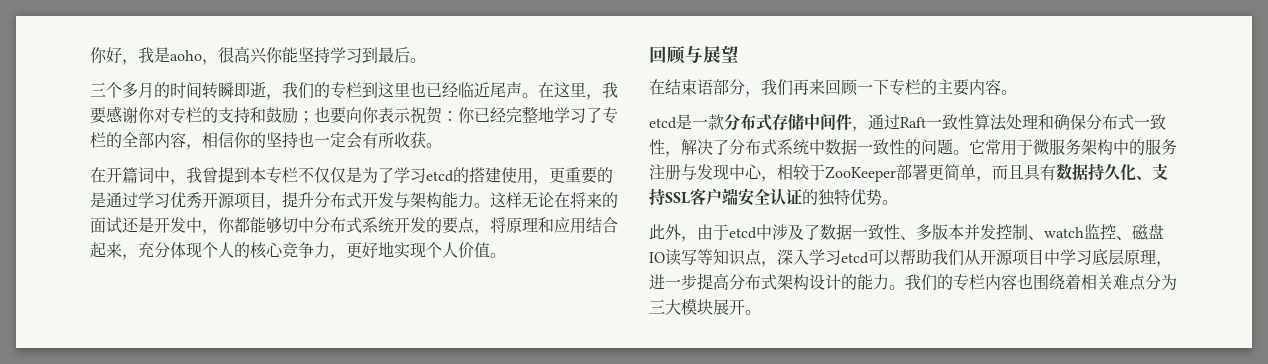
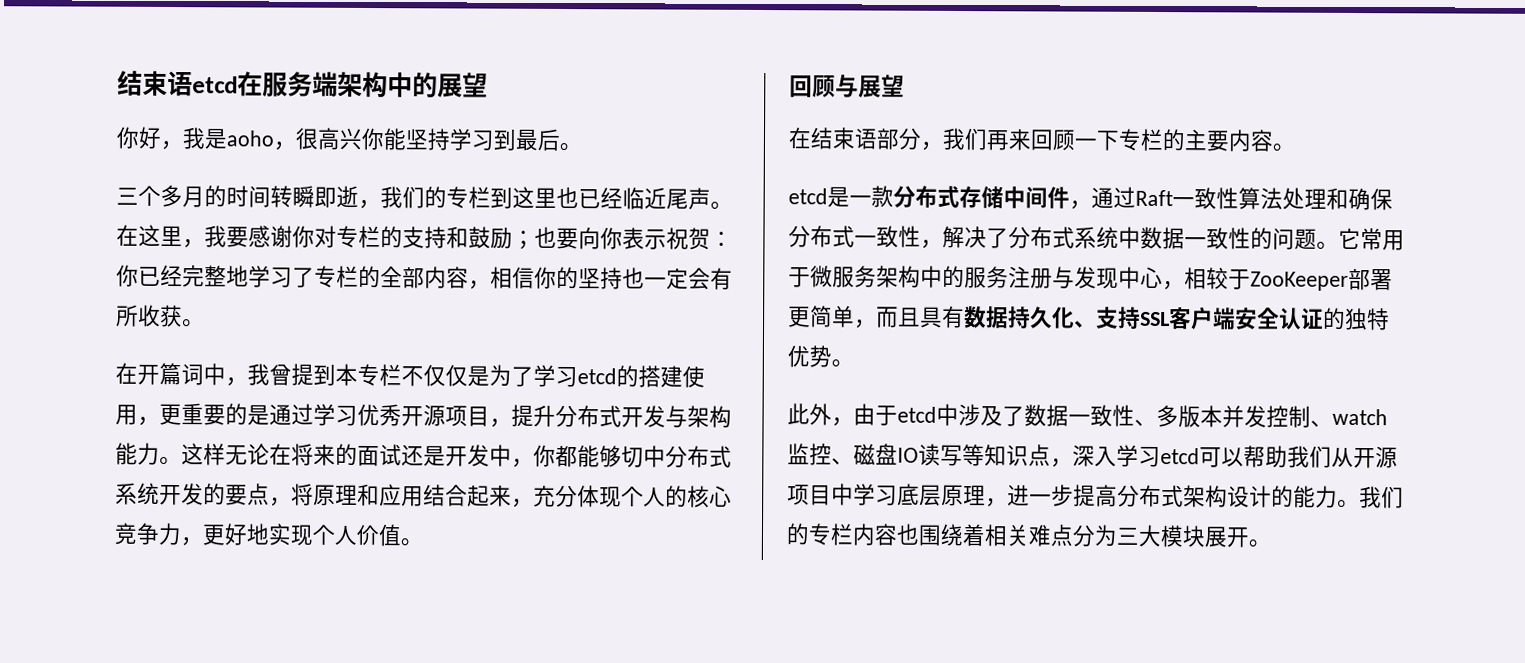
+ 结束语etcd在服务端架构中的展望

